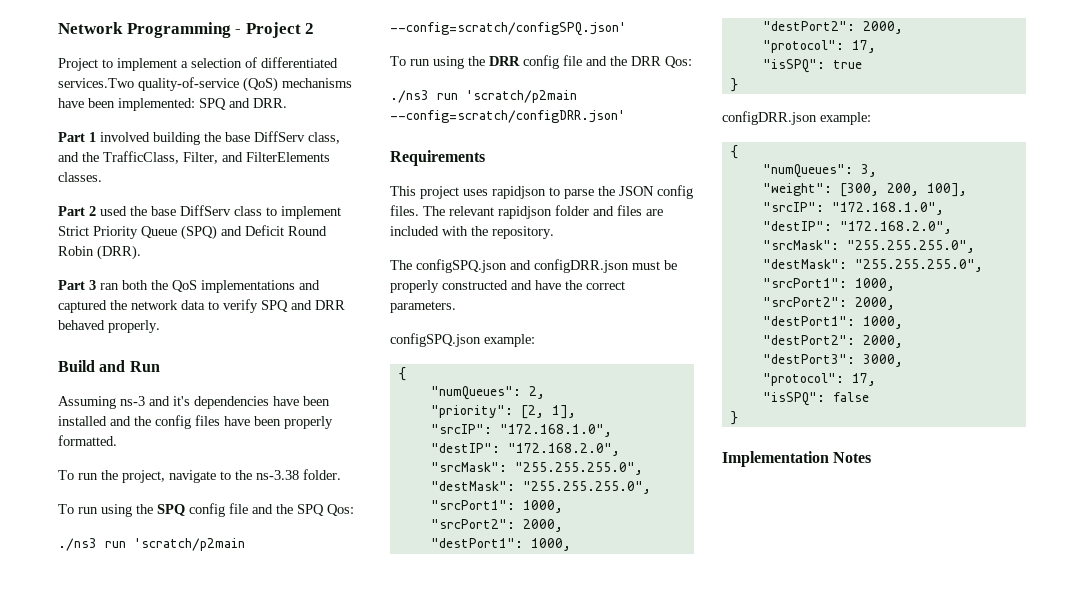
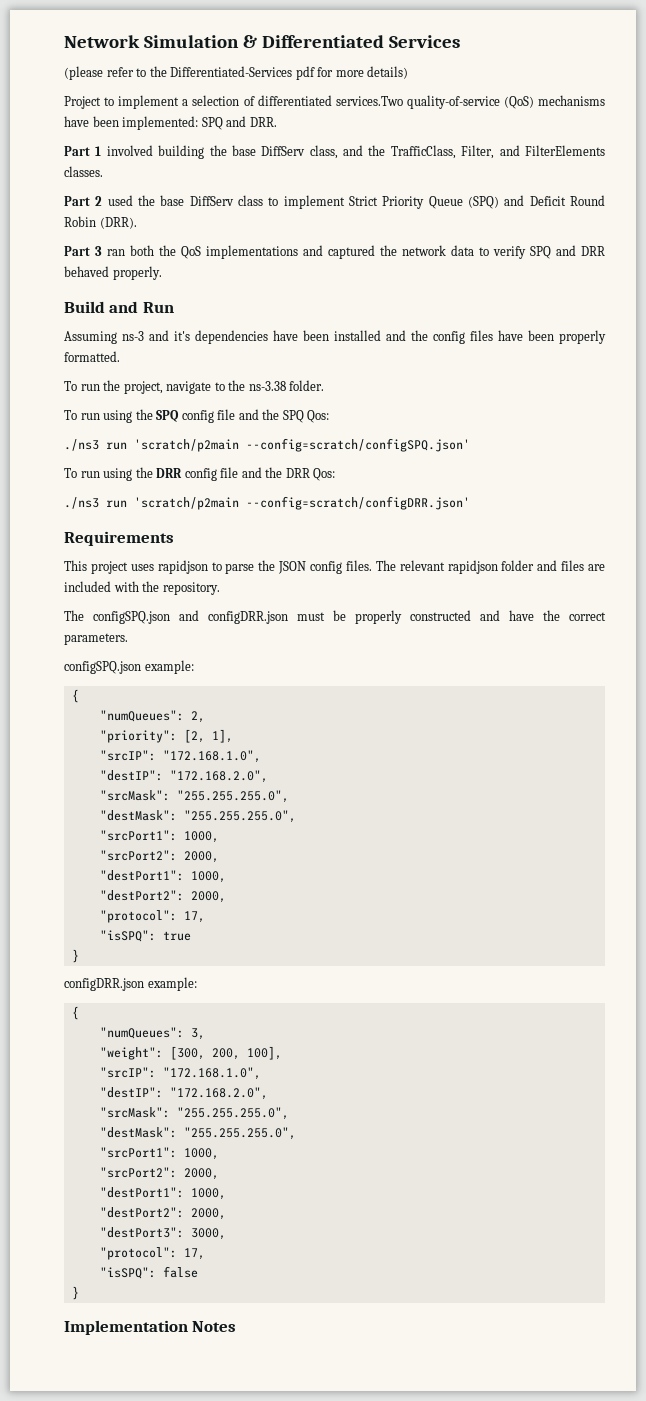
- Network Programming - Project 2
+ Network Simulation & Differentiated Services
+ (please refer to the Differentiated-Services pdf for more details)

